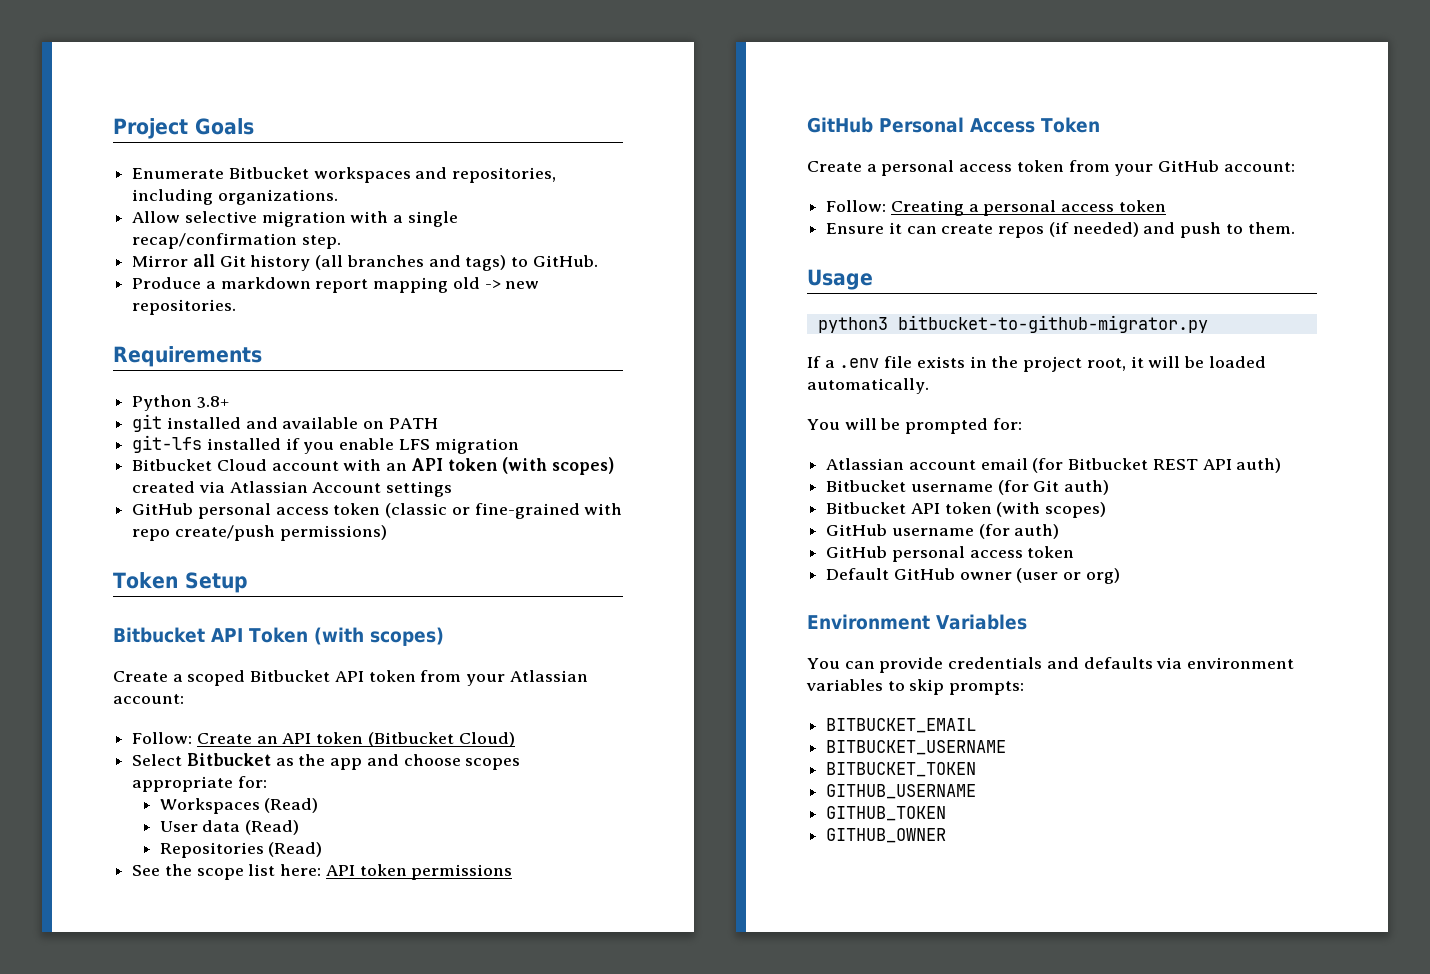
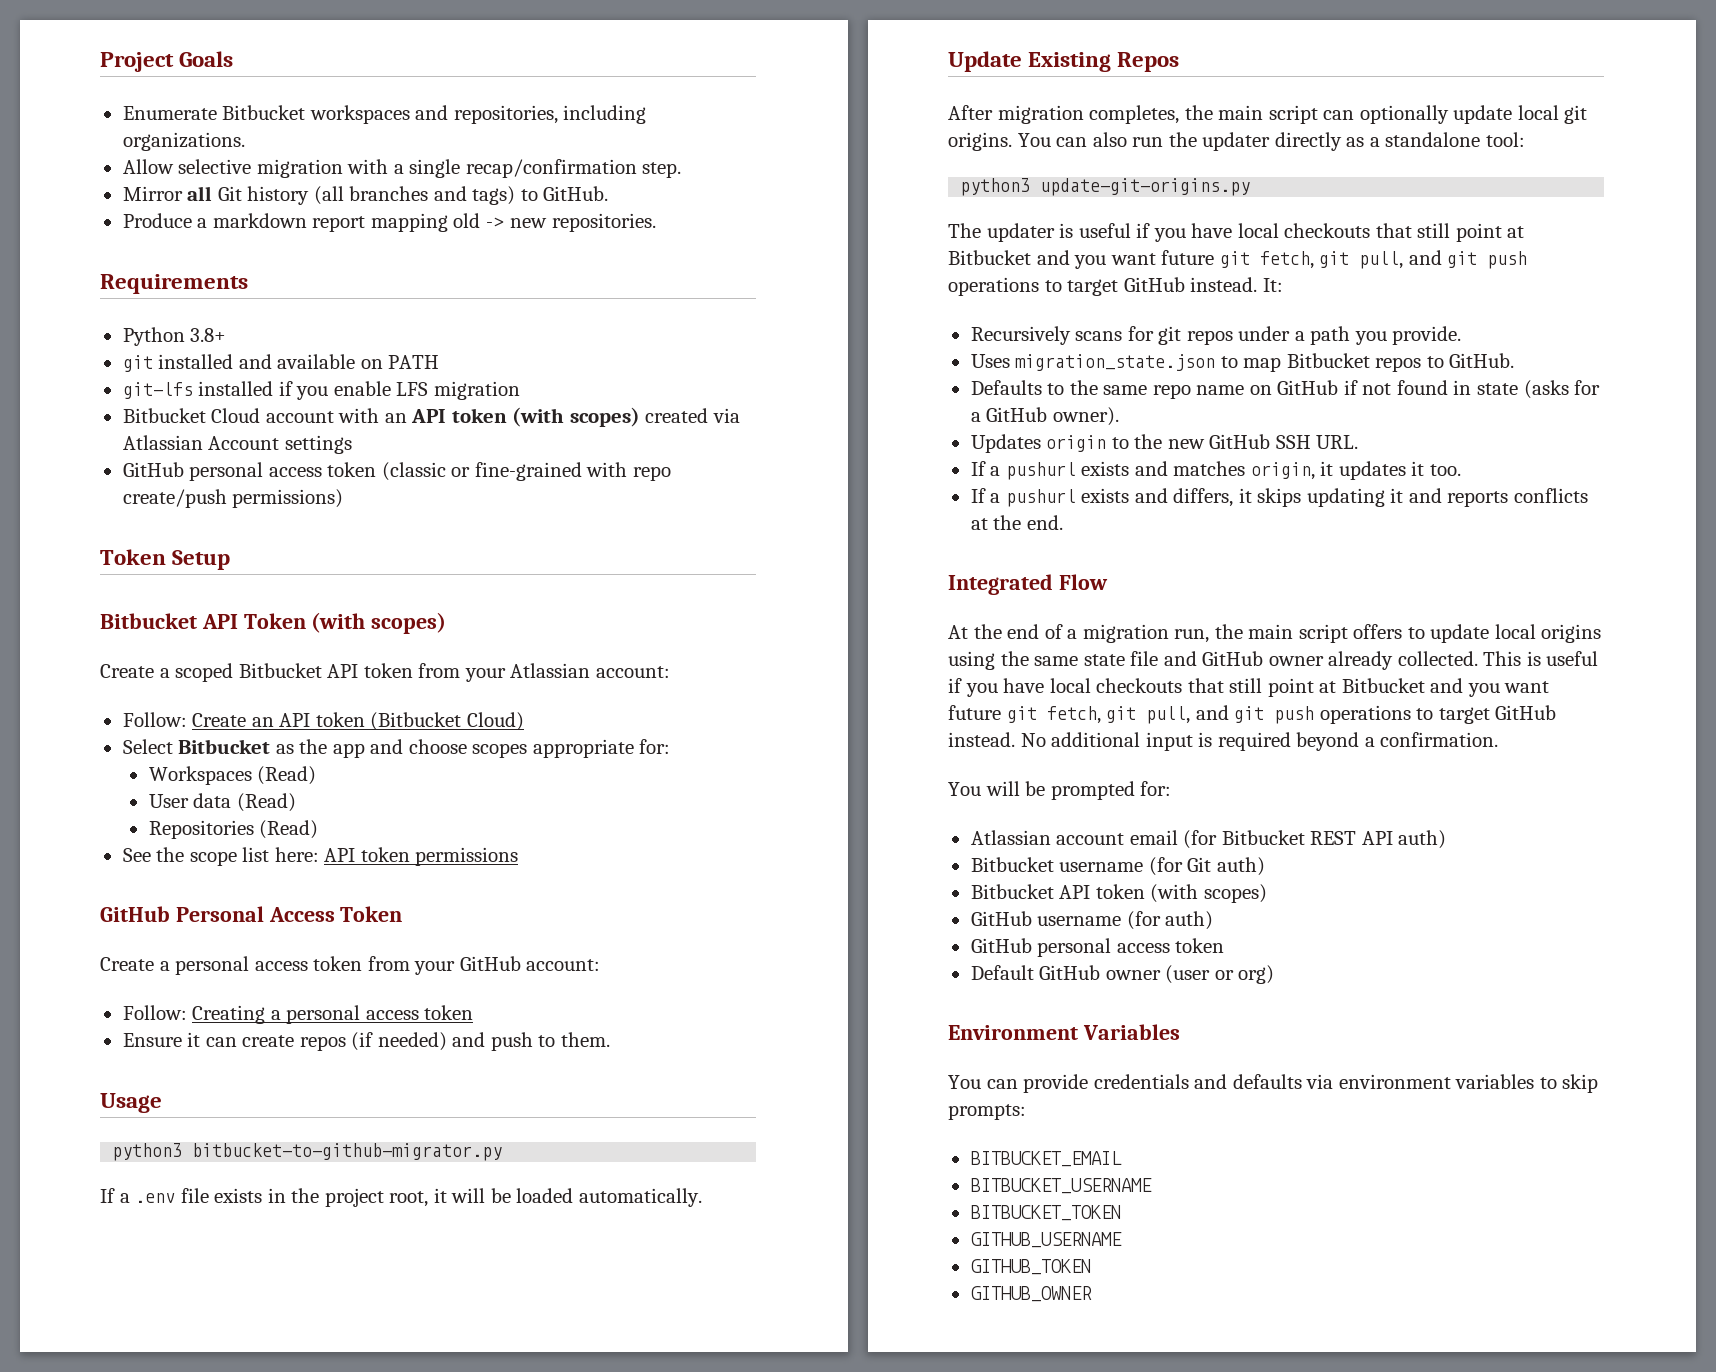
+ Update Existing Repos
+ After migration completes, the main script can optionally update local git origins. You can also run the updater directly as a standalone tool:
+ python3 update-git-origins.py
+ The updater is useful if you have local checkouts that still point at Bitbucket and you want future git fetch, git pull, and git push operations to target GitHub instead. It:
+ Recursively scans for git repos under a path you provide.
+ Uses migration_state.json to map Bitbucket repos to GitHub.
+ Defaults to the same repo name on GitHub if not found in state (asks for a GitHub owner).
+ Updates origin to the new GitHub SSH URL.
+ If a pushurl exists and matches origin, it updates it too.
+ If a pushurl exists and differs, it skips updating it and reports conflicts at the end.
+ Integrated Flow
+ At the end of a migration run, the main script offers to update local origins using the same state file and GitHub owner already collected. This is useful if you have local checkouts that still point at Bitbucket and you want future git fetch, git pull, and git push operations to target GitHub instead. No additional input is required beyond a confirmation.

